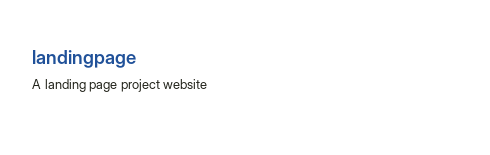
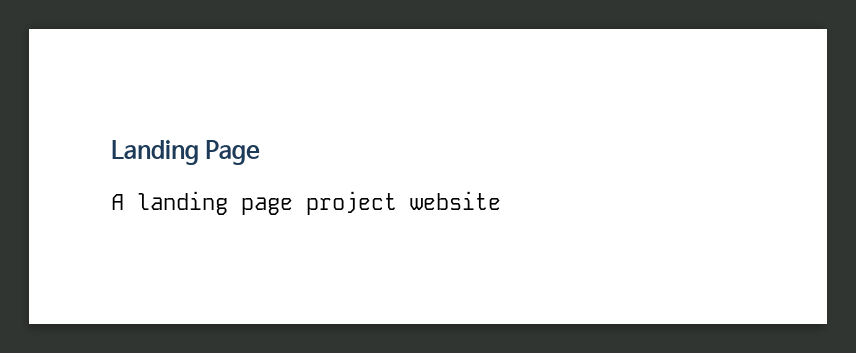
- landingpage
+ Landing Page

